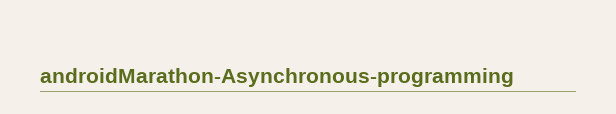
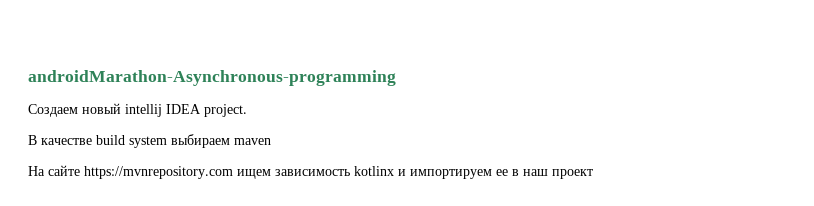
+ Создаем новый intellij IDEA project.
+ В качестве build system выбираем maven
+ На сайте https://mvnrepository.com ищем зависимость kotlinx и импортируем ее в наш проект

